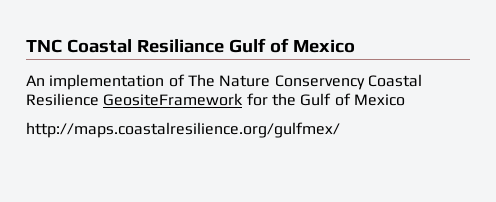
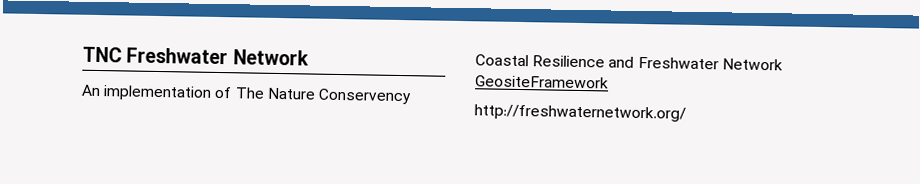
- TNC Coastal Resiliance Gulf of Mexico
+ TNC Freshwater Network
- An implementation of The Nature Conservency Coastal Resilience GeositeFramework for the Gulf of Mexico
- http://maps.coastalresilience.org/gulfmex/
+ An implementation of The Nature Conservency Coastal Resilience and Freshwater Network GeositeFramework
+ http://freshwaternetwork.org/

